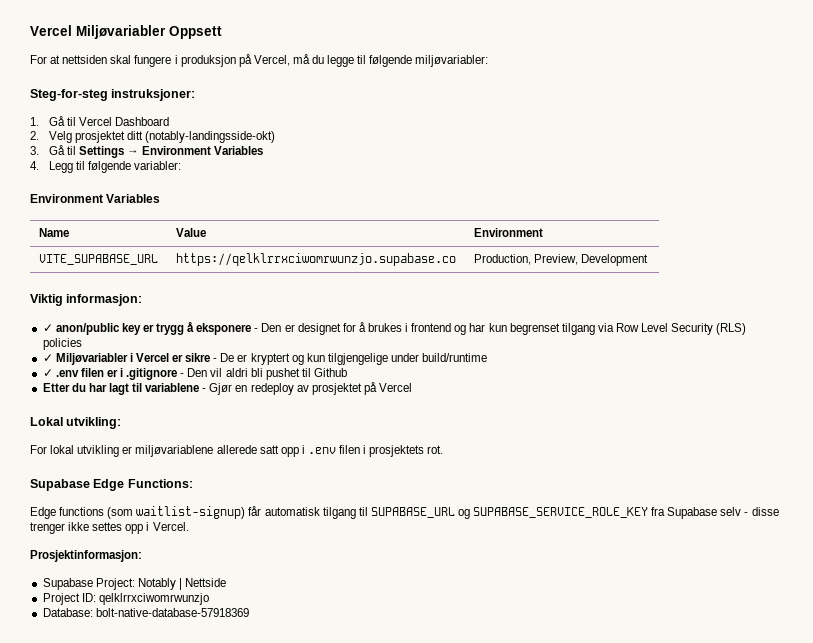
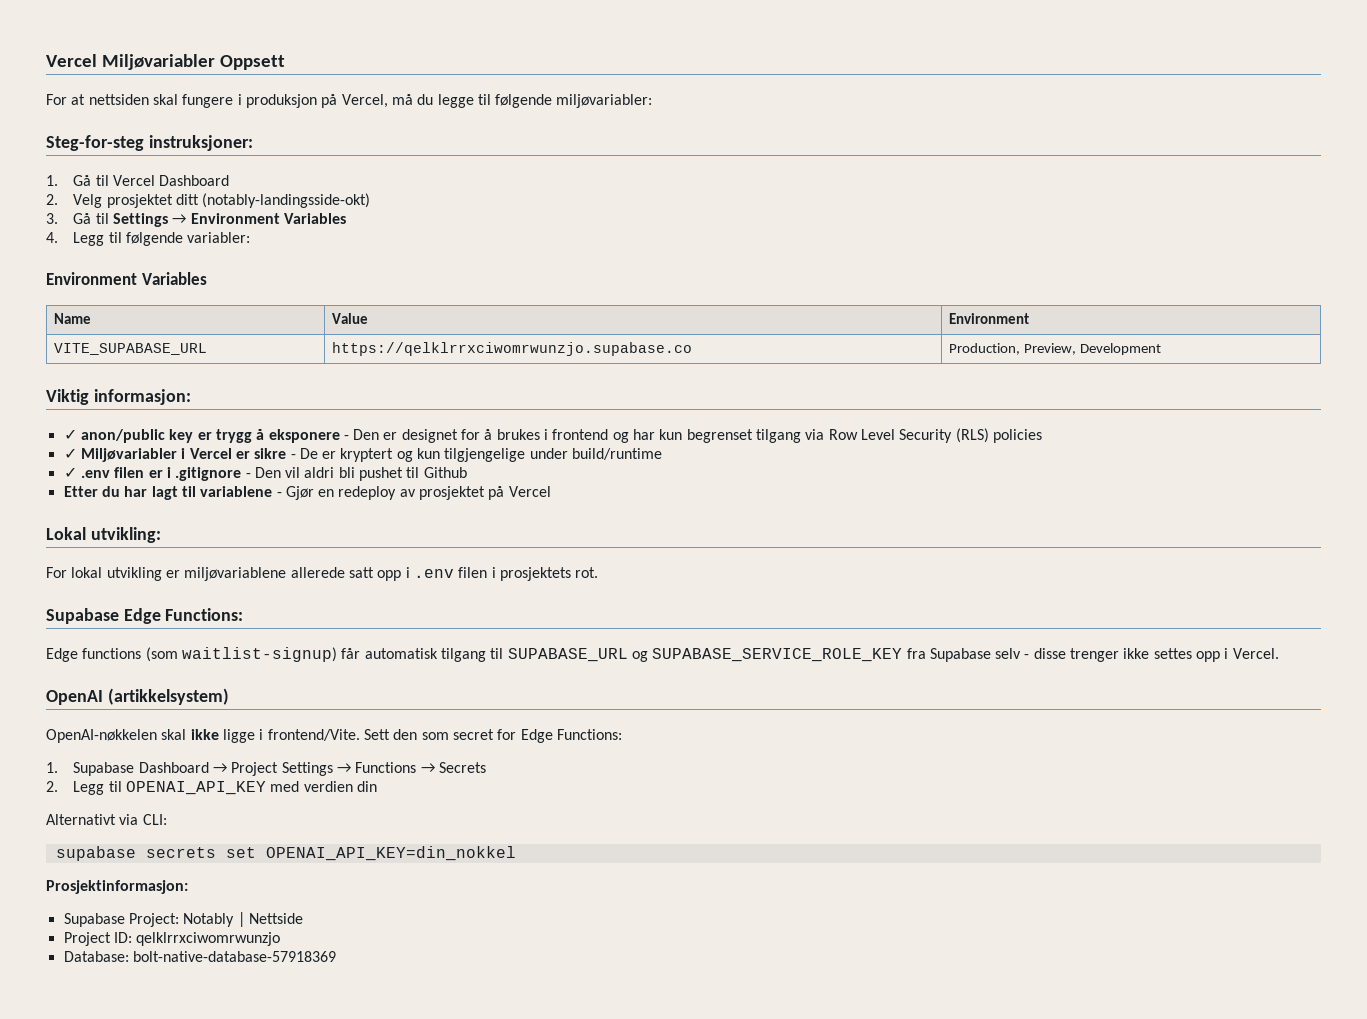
+ OpenAI (artikkelsystem)
+ OpenAI-nøkkelen skal ikke ligge i frontend/Vite. Sett den som secret for Edge Functions:
+ 1. Supabase Dashboard → Project Settings → Functions → Secrets
+ 2. Legg til OPENAI_API_KEY med verdien din
+ Alternativt via CLI:
+ supabase secrets set OPENAI_API_KEY=din_nokkel

